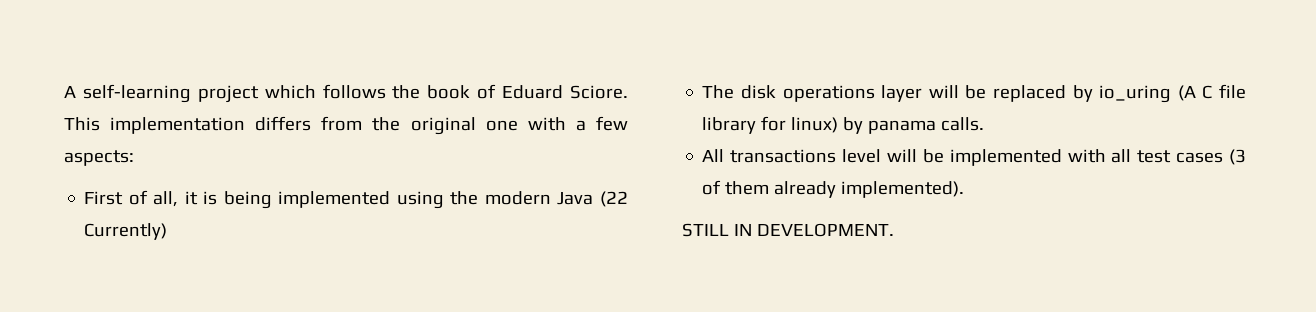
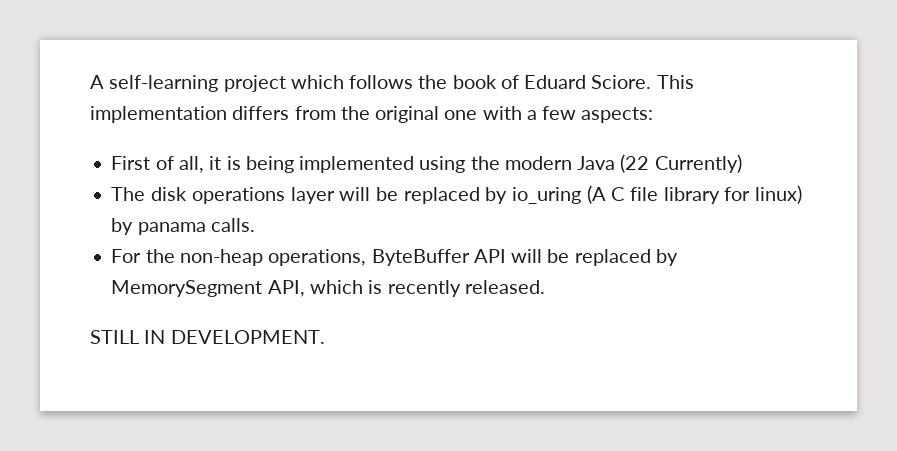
- All transactions level will be implemented with all test cases (3 of them already implemented).
+ For the non-heap operations, ByteBuffer API will be replaced by MemorySegment API, which is recently released.

